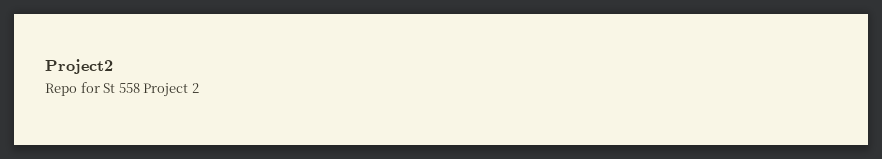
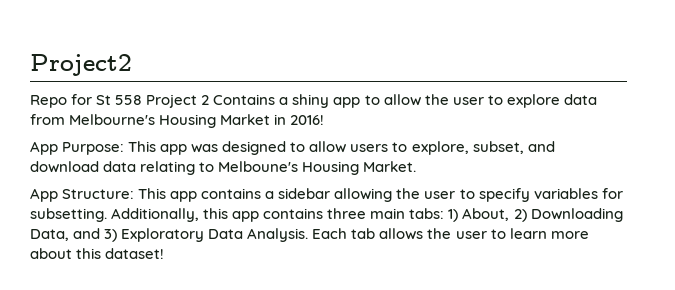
- Repo for St 558 Project 2
+ Repo for St 558 Project 2 Contains a shiny app to allow the user to explore data from Melbourne's Housing Market in 2016!
+ App Purpose: This app was designed to allow users to explore, subset, and download data relating to Melboune's Housing Market.
+ App Structure: This app contains a sidebar allowing the user to specify variables for subsetting. Additionally, this app contains three main tabs: 1) About, 2) Downloading Data, and 3) Exploratory Data Analysis. Each tab allows the user to learn more about this dataset!

